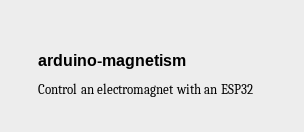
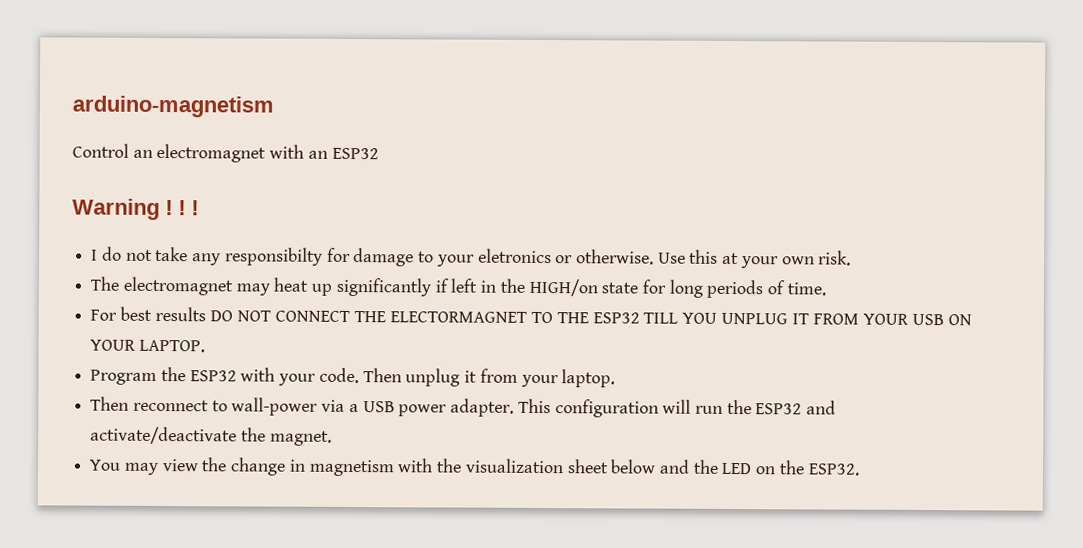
+ Warning ! ! !
+ I do not take any responsibilty for damage to your eletronics or otherwise. Use this at your own risk.
+ The electromagnet may heat up significantly if left in the HIGH/on state for long periods of time.
+ For best results DO NOT CONNECT THE ELECTORMAGNET TO THE ESP32 TILL YOU UNPLUG IT FROM YOUR USB ON YOUR LAPTOP.
+ Program the ESP32 with your code. Then unplug it from your laptop.
+ Then reconnect to wall-power via a USB power adapter. This configuration will run the ESP32 and activate/deactivate the magnet.
+ You may view the change in magnetism with the visualization sheet below and the LED on the ESP32.

